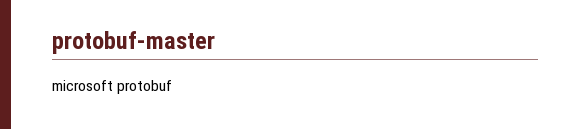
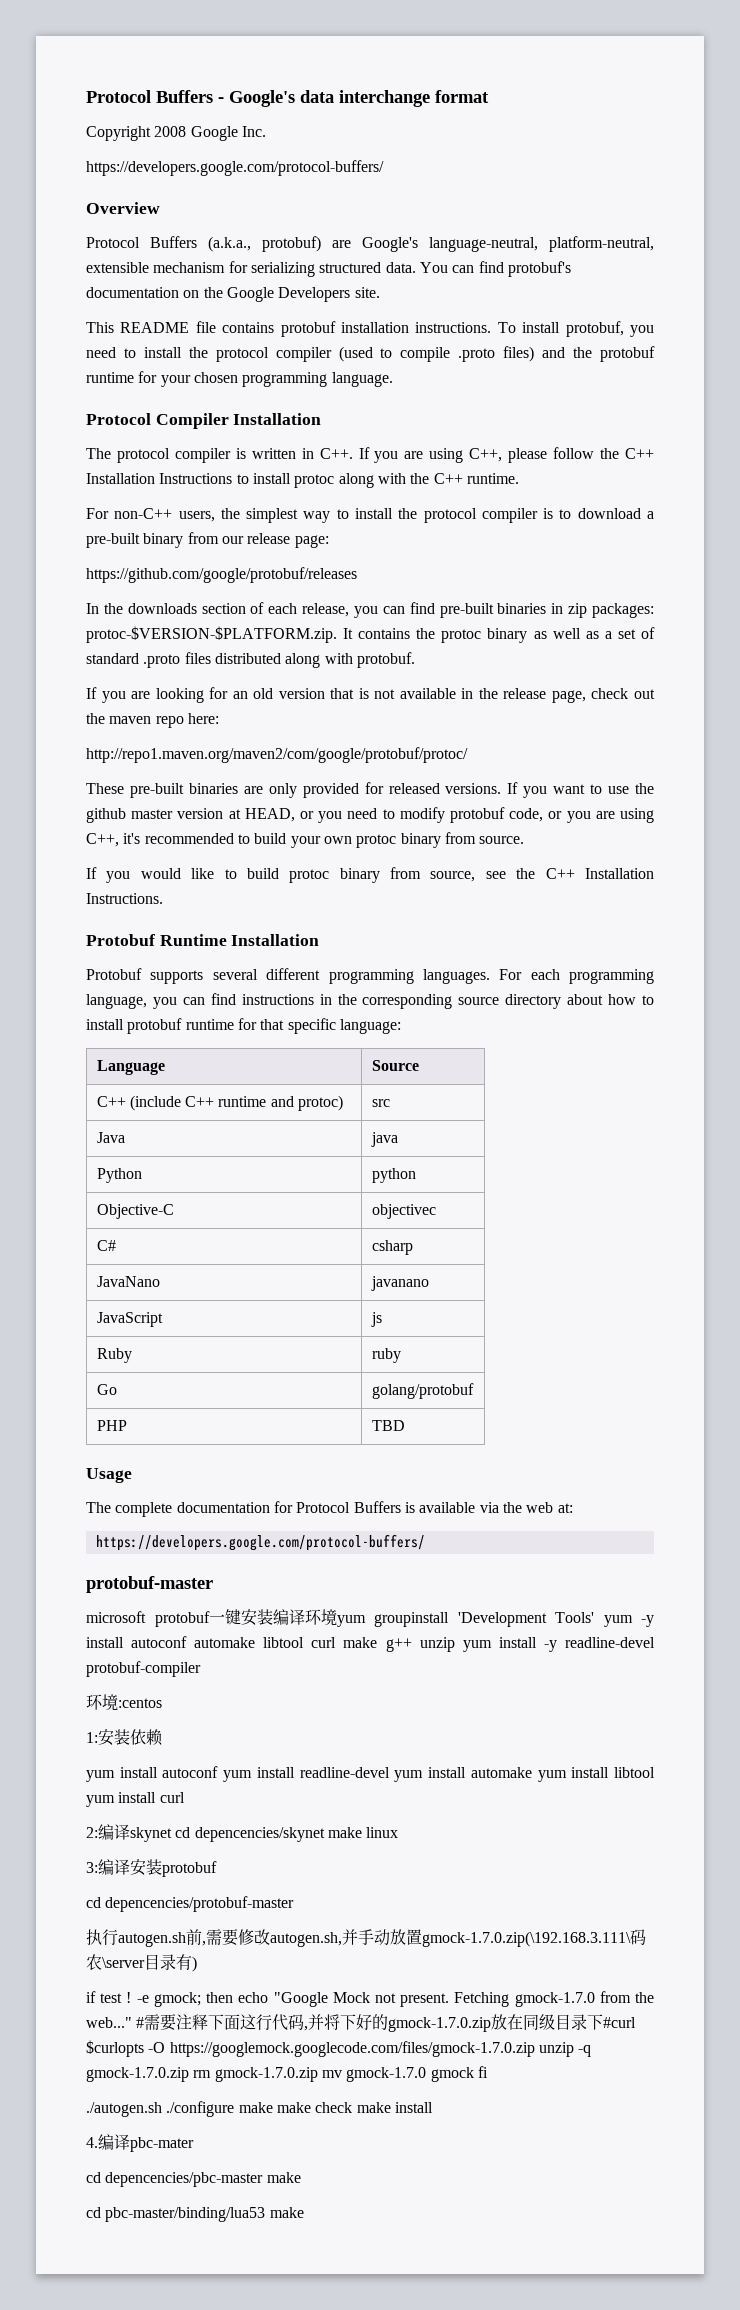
+ Protocol Buffers - Google's data interchange format
+ Copyright 2008 Google Inc.
+ https://developers.google.com/protocol-buffers/
+ Overview
+ Protocol Buffers (a.k.a., protobuf) are Google's language-neutral, platform-neutral, extensible mechanism for serializing structured data. You can find protobuf's documentation on the Google Developers site.
+ This README file contains protobuf installation instructions. To install protobuf, you need to install the protocol compiler (used to compile .proto files) and the protobuf runtime for your chosen programming language.
+ Protocol Compiler Installation
+ The protocol compiler is written in C++. If you are using C++, please follow the C++ Installation Instructions to install protoc along with the C++ runtime.
+ For non-C++ users, the simplest way to install the protocol compiler is to download a pre-built binary from our release page:
+ https://github.com/google/protobuf/releases
+ In the downloads section of each release, you can find pre-built binaries in zip packages: protoc-$VERSION-$PLATFORM.zip. It contains the protoc binary as well as a set of standard .proto files distributed along with protobuf.
+ If you are looking for an old version that is not available in the release page, check out the maven repo here:
+ http://repo1.maven.org/maven2/com/google/protobuf/protoc/
+ These pre-built binaries are only provided for released versions. If you want to use the github master version at HEAD, or you need to modify protobuf code, or you are using C++, it's recommended to build your own protoc binary from source.
+ If you would like to build protoc binary from source, see the C++ Installation Instructions.
+ Protobuf Runtime Installation
+ Protobuf supports several different programming languages. For each programming language, you can find instructions in the corresponding source directory about how to install protobuf runtime for that specific language:
+ Language | Source
+ C++ (include C++ runtime and protoc) | src
+ Java | java
+ Python | python
+ Objective-C | objectivec
+ C# | csharp
+ JavaNano | javanano
+ JavaScript | js
+ Ruby | ruby
+ Go | golang/protobuf
+ PHP | TBD
+ Usage
+ The complete documentation for Protocol Buffers is available via the web at:
+ https://developers.google.com/protocol-buffers/
  protobuf-master
- microsoft protobuf
+ microsoft protobuf一键安装编译环境yum groupinstall 'Development Tools' yum -y install autoconf automake libtool curl make g++ unzip yum install -y readline-devel protobuf-compiler
+ 环境:centos
+ 1:安装依赖
+ yum install autoconf yum install readline-devel yum install automake yum install libtool yum install curl
+ 2:编译skynet cd depencencies/skynet make linux
+ 3:编译安装protobuf
+ cd depencencies/protobuf-master
+ 执行autogen.sh前,需要修改autogen.sh,并手动放置gmock-1.7.0.zip(\192.168.3.111\码农\server目录有)
+ if test ! -e gmock; then echo "Google Mock not present. Fetching gmock-1.7.0 from the web..." #需要注释下面这行代码,并将下好的gmock-1.7.0.zip放在同级目录下#curl $curlopts -O https://googlemock.googlecode.com/files/gmock-1.7.0.zip unzip -q gmock-1.7.0.zip rm gmock-1.7.0.zip mv gmock-1.7.0 gmock fi
+ ./autogen.sh ./configure make make check make install
+ 4.编译pbc-mater
+ cd depencencies/pbc-master make
+ cd pbc-master/binding/lua53 make

